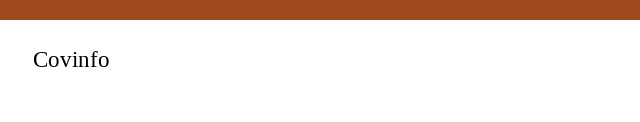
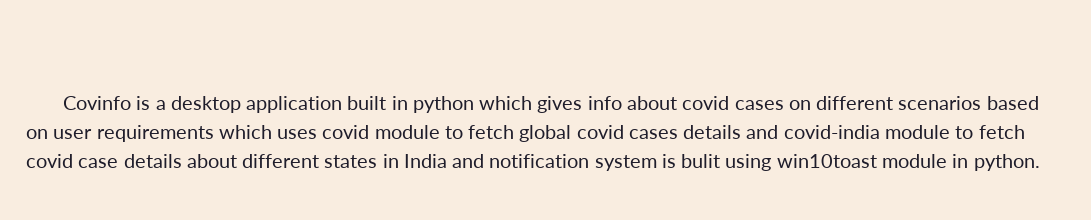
- Covinfo
+ Covinfo is a desktop application built in python which gives info about covid cases on different scenarios based on user requirements which uses covid module to fetch global covid cases details and covid-india module to fetch covid case details about different states in India and notification system is bulit using win10toast module in python.

